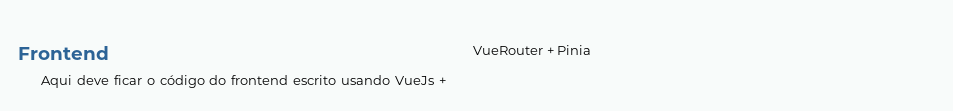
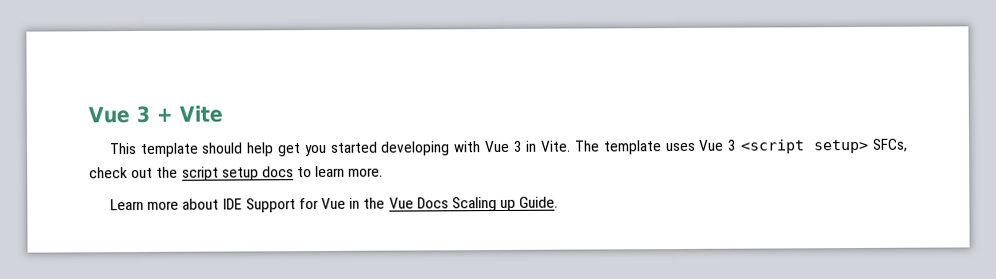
- Frontend
- Aqui deve ficar o código do frontend escrito usando VueJs + VueRouter + Pinia
+ Vue 3 + Vite
+ This template should help get you started developing with Vue 3 in Vite. The template uses Vue 3 <script setup> SFCs, check out the script setup docs to learn more.
+ Learn more about IDE Support for Vue in the Vue Docs Scaling up Guide.

